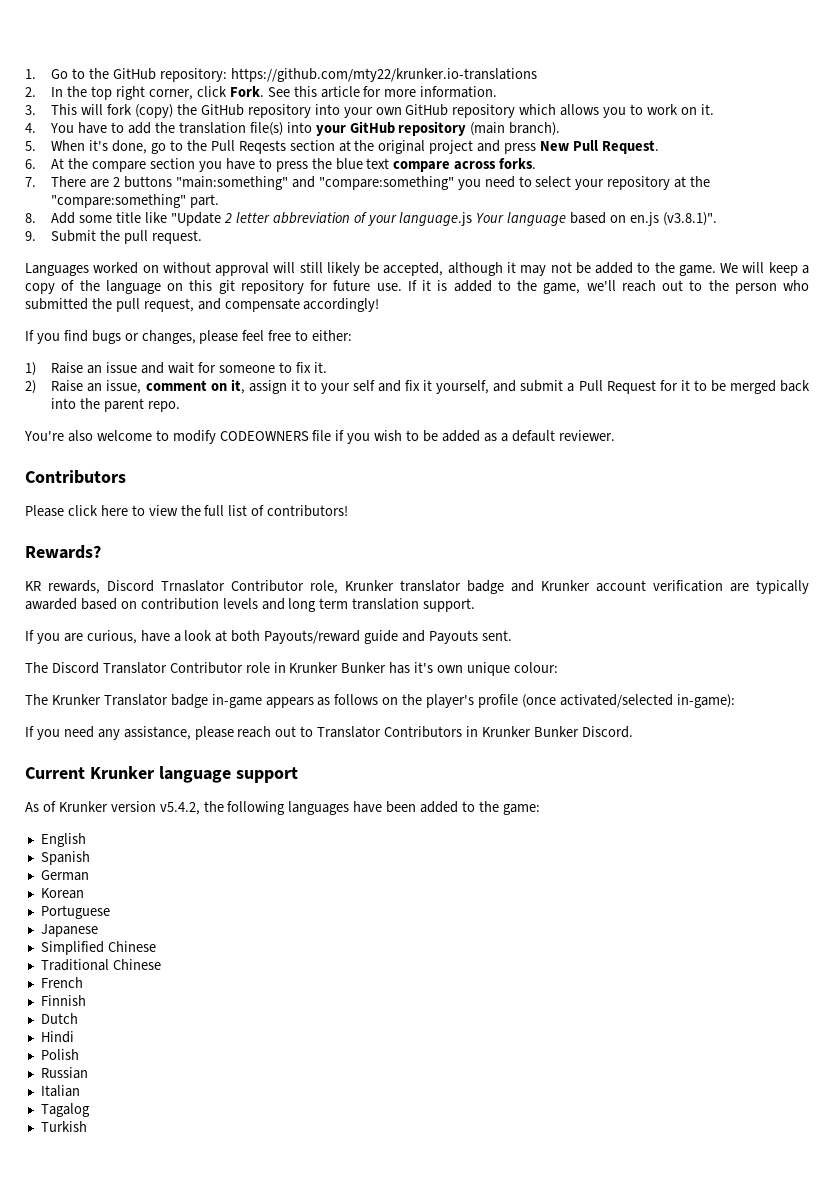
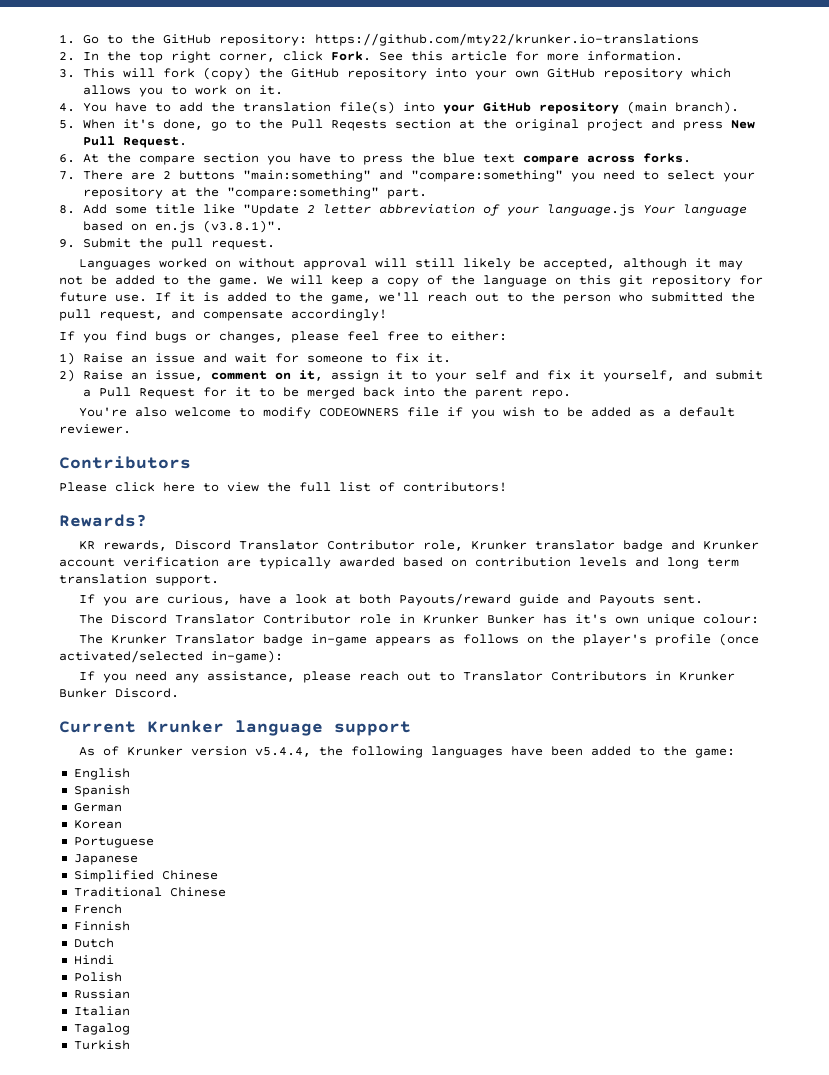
- KR rewards, Discord Trnaslator Contributor role, Krunker translator badge and Krunker account verification are typically awarded based on contribution levels and long term translation support.
+ KR rewards, Discord Translator Contributor role, Krunker translator badge and Krunker account verification are typically awarded based on contribution levels and long term translation support.
- As of Krunker version v5.4.2, the following languages have been added to the game:
+ As of Krunker version v5.4.4, the following languages have been added to the game:

